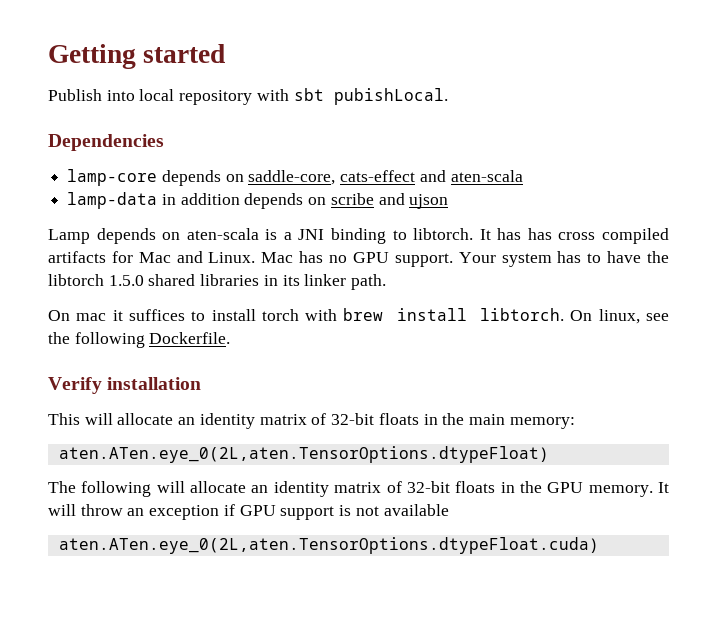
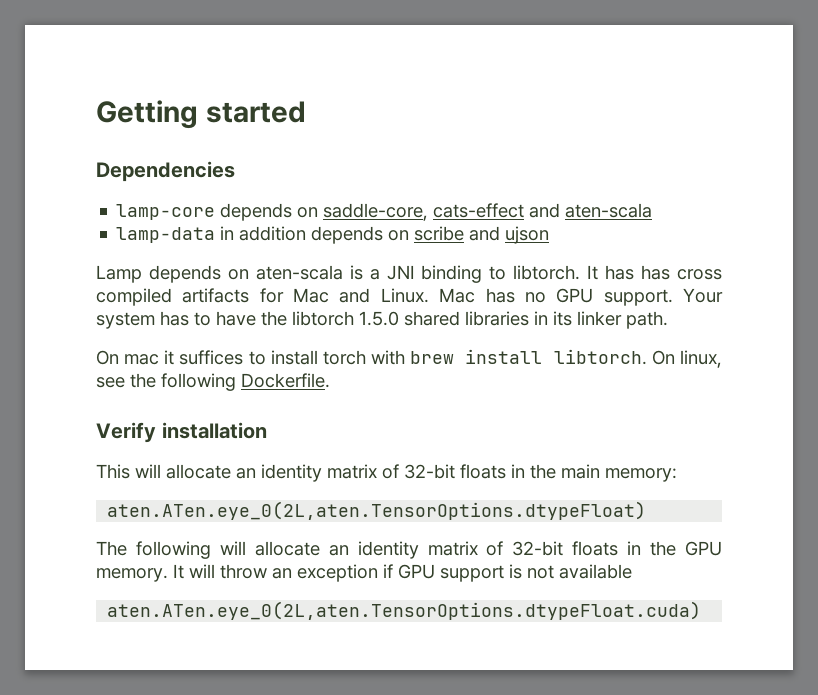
- Publish into local repository with sbt pubishLocal.

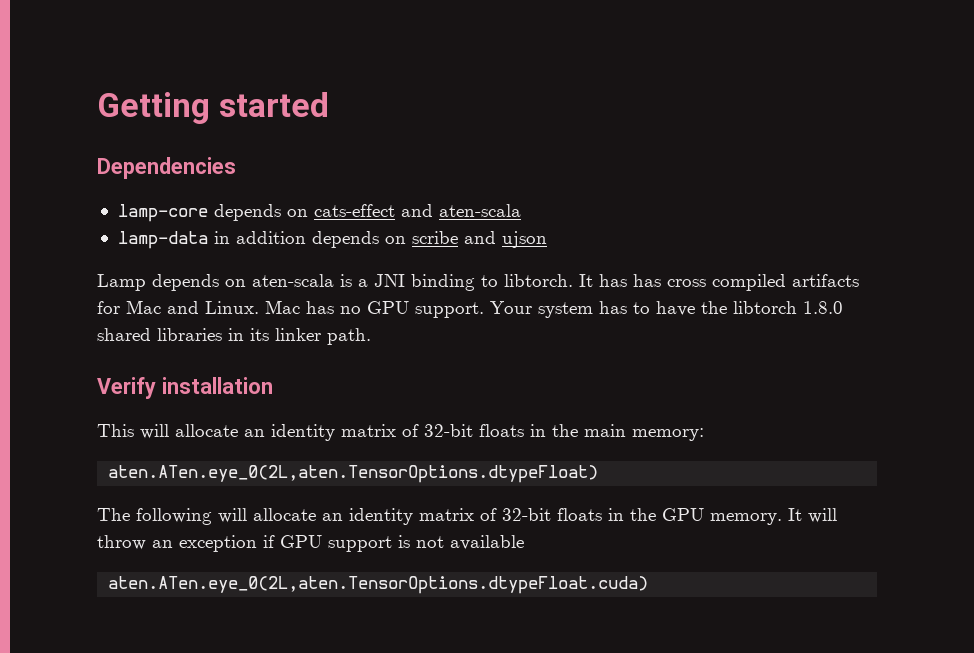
- lamp-core depends on saddle-core, cats-effect and aten-scala
+ lamp-core depends on cats-effect and aten-scala
- Your system has to have the libtorch 1.5.0 shared libraries in its linker path.
+ Your system has to have the libtorch 1.8.0 shared libraries in its linker path.
- On mac it suffices to install torch with brew install libtorch. On linux, see the following Dockerfile.

